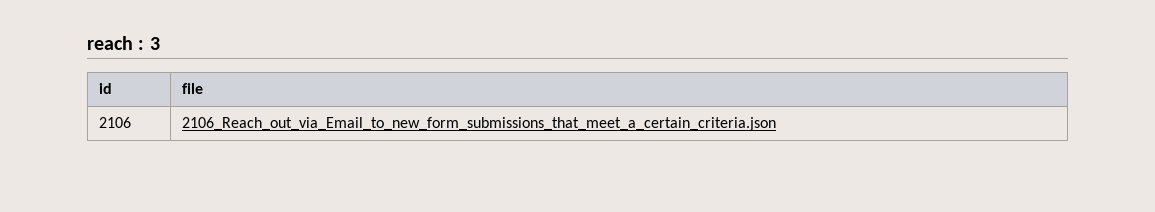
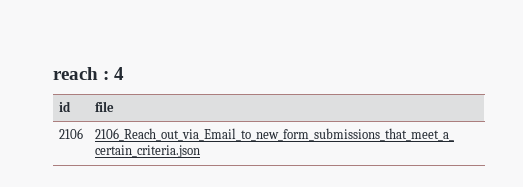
- reach : 3
+ reach : 4

